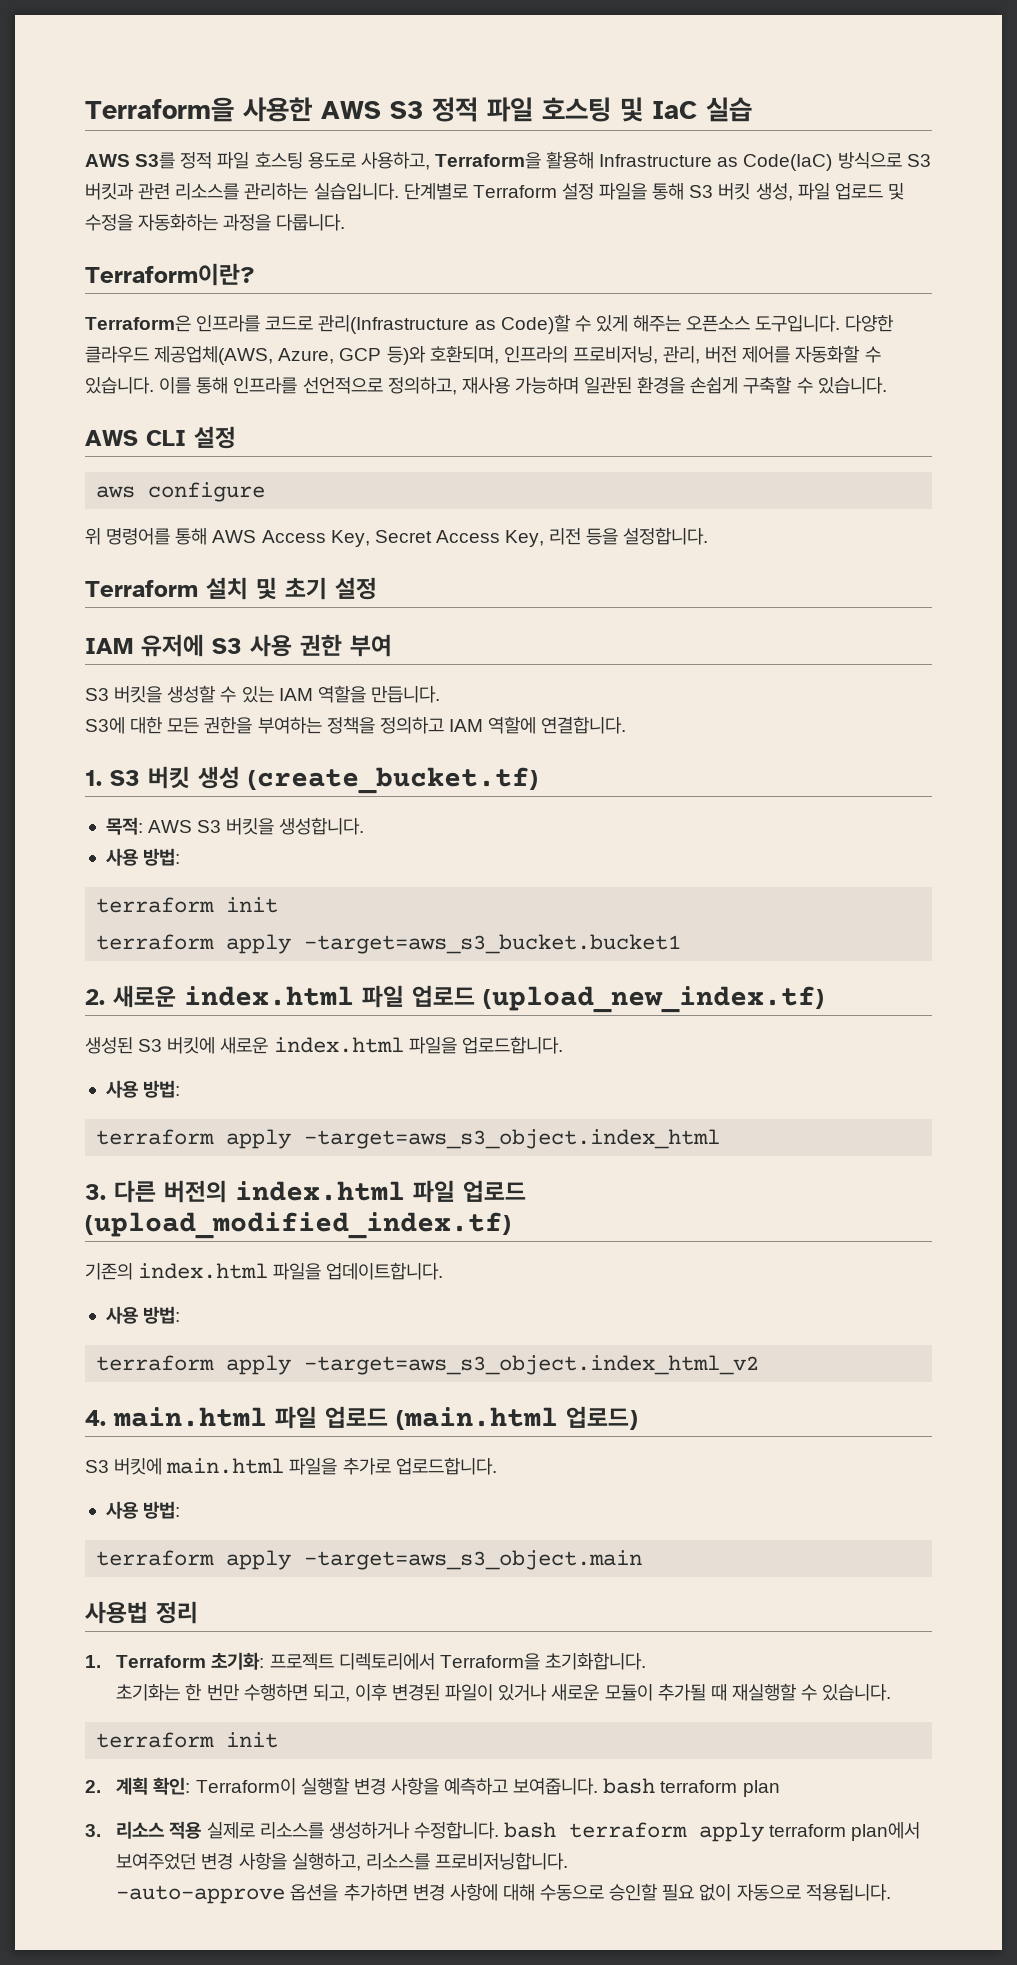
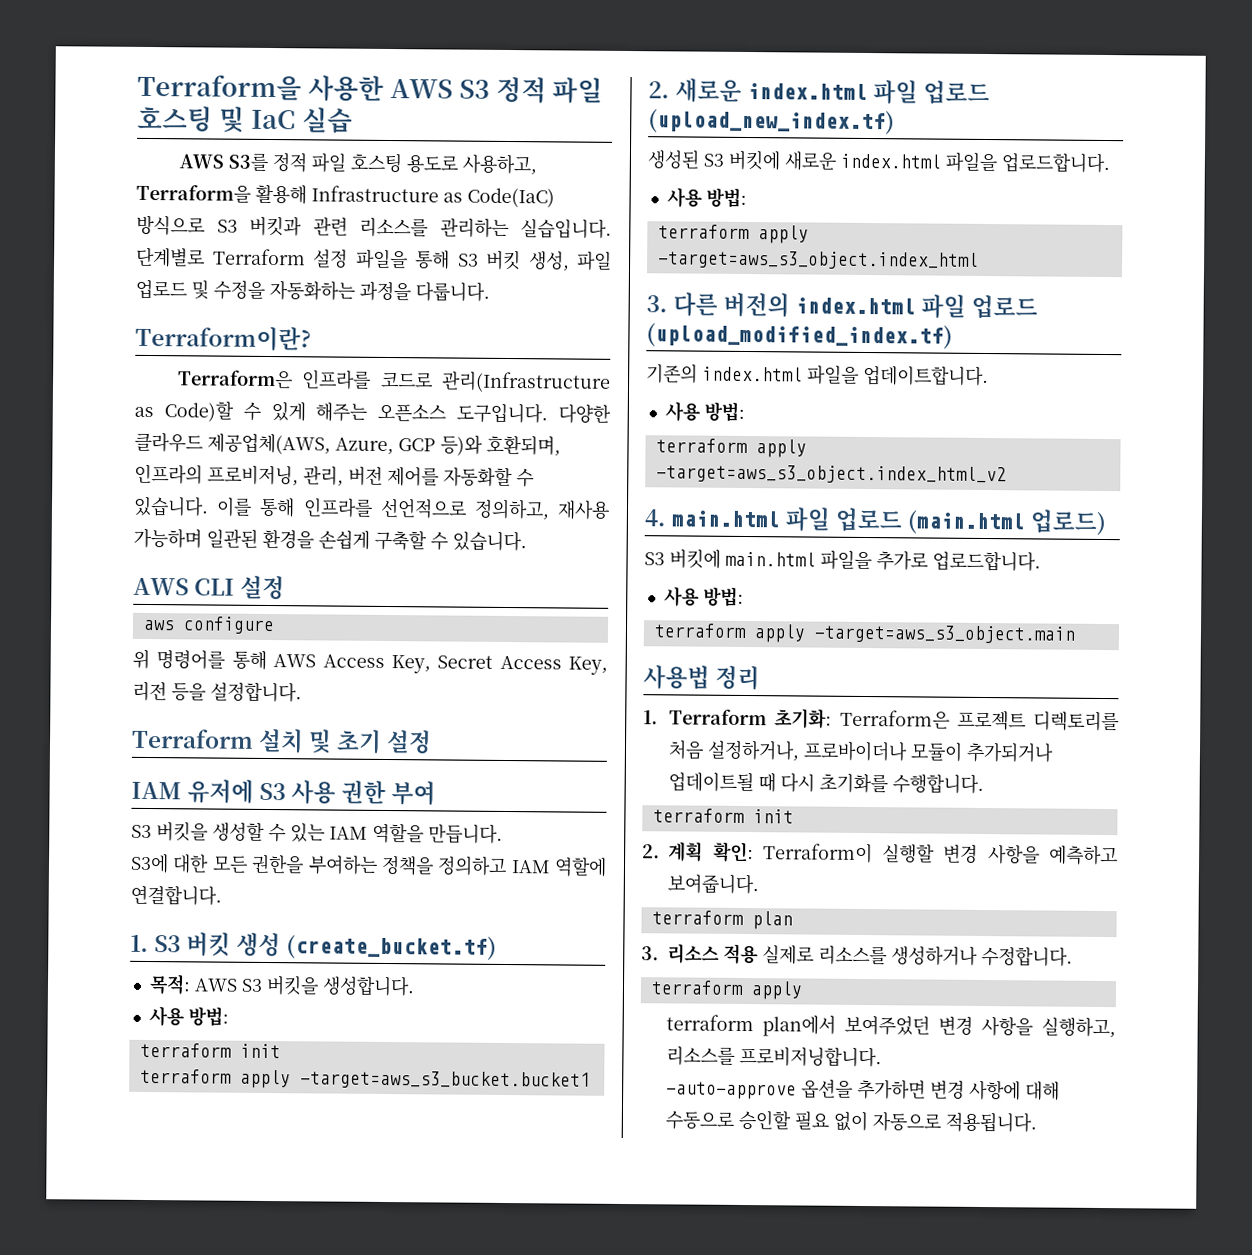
- 1. Terraform 초기화: 프로젝트 디렉토리에서 Terraform을 초기화합니다.
- 초기화는 한 번만 수행하면 되고, 이후 변경된 파일이 있거나 새로운 모듈이 추가될 때 재실행할 수 있습니다.
+ 1. Terraform 초기화: Terraform은 프로젝트 디렉토리를 처음 설정하거나, 프로바이더나 모듈이 추가되거나 업데이트될 때 다시 초기화를 수행합니다.
- 2. 계획 확인: Terraform이 실행할 변경 사항을 예측하고 보여줍니다. bash terraform plan
+ 2. 계획 확인: Terraform이 실행할 변경 사항을 예측하고 보여줍니다.
+ terraform plan
- 3. 리소스 적용 실제로 리소스를 생성하거나 수정합니다. bash terraform apply terraform plan에서 보여주었던 변경 사항을 실행하고, 리소스를 프로비저닝합니다.
+ 3. 리소스 적용 실제로 리소스를 생성하거나 수정합니다.
+ terraform apply
+ terraform plan에서 보여주었던 변경 사항을 실행하고, 리소스를 프로비저닝합니다.

